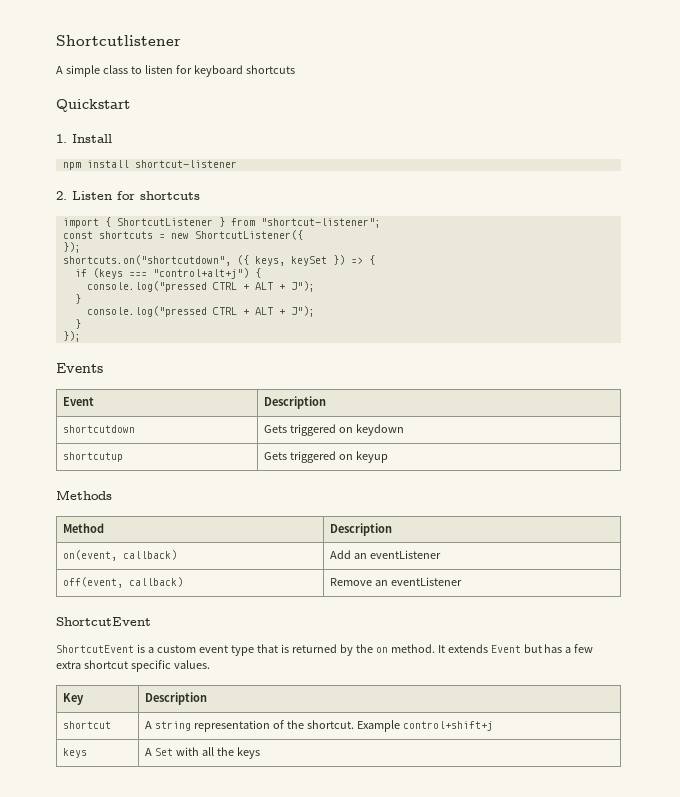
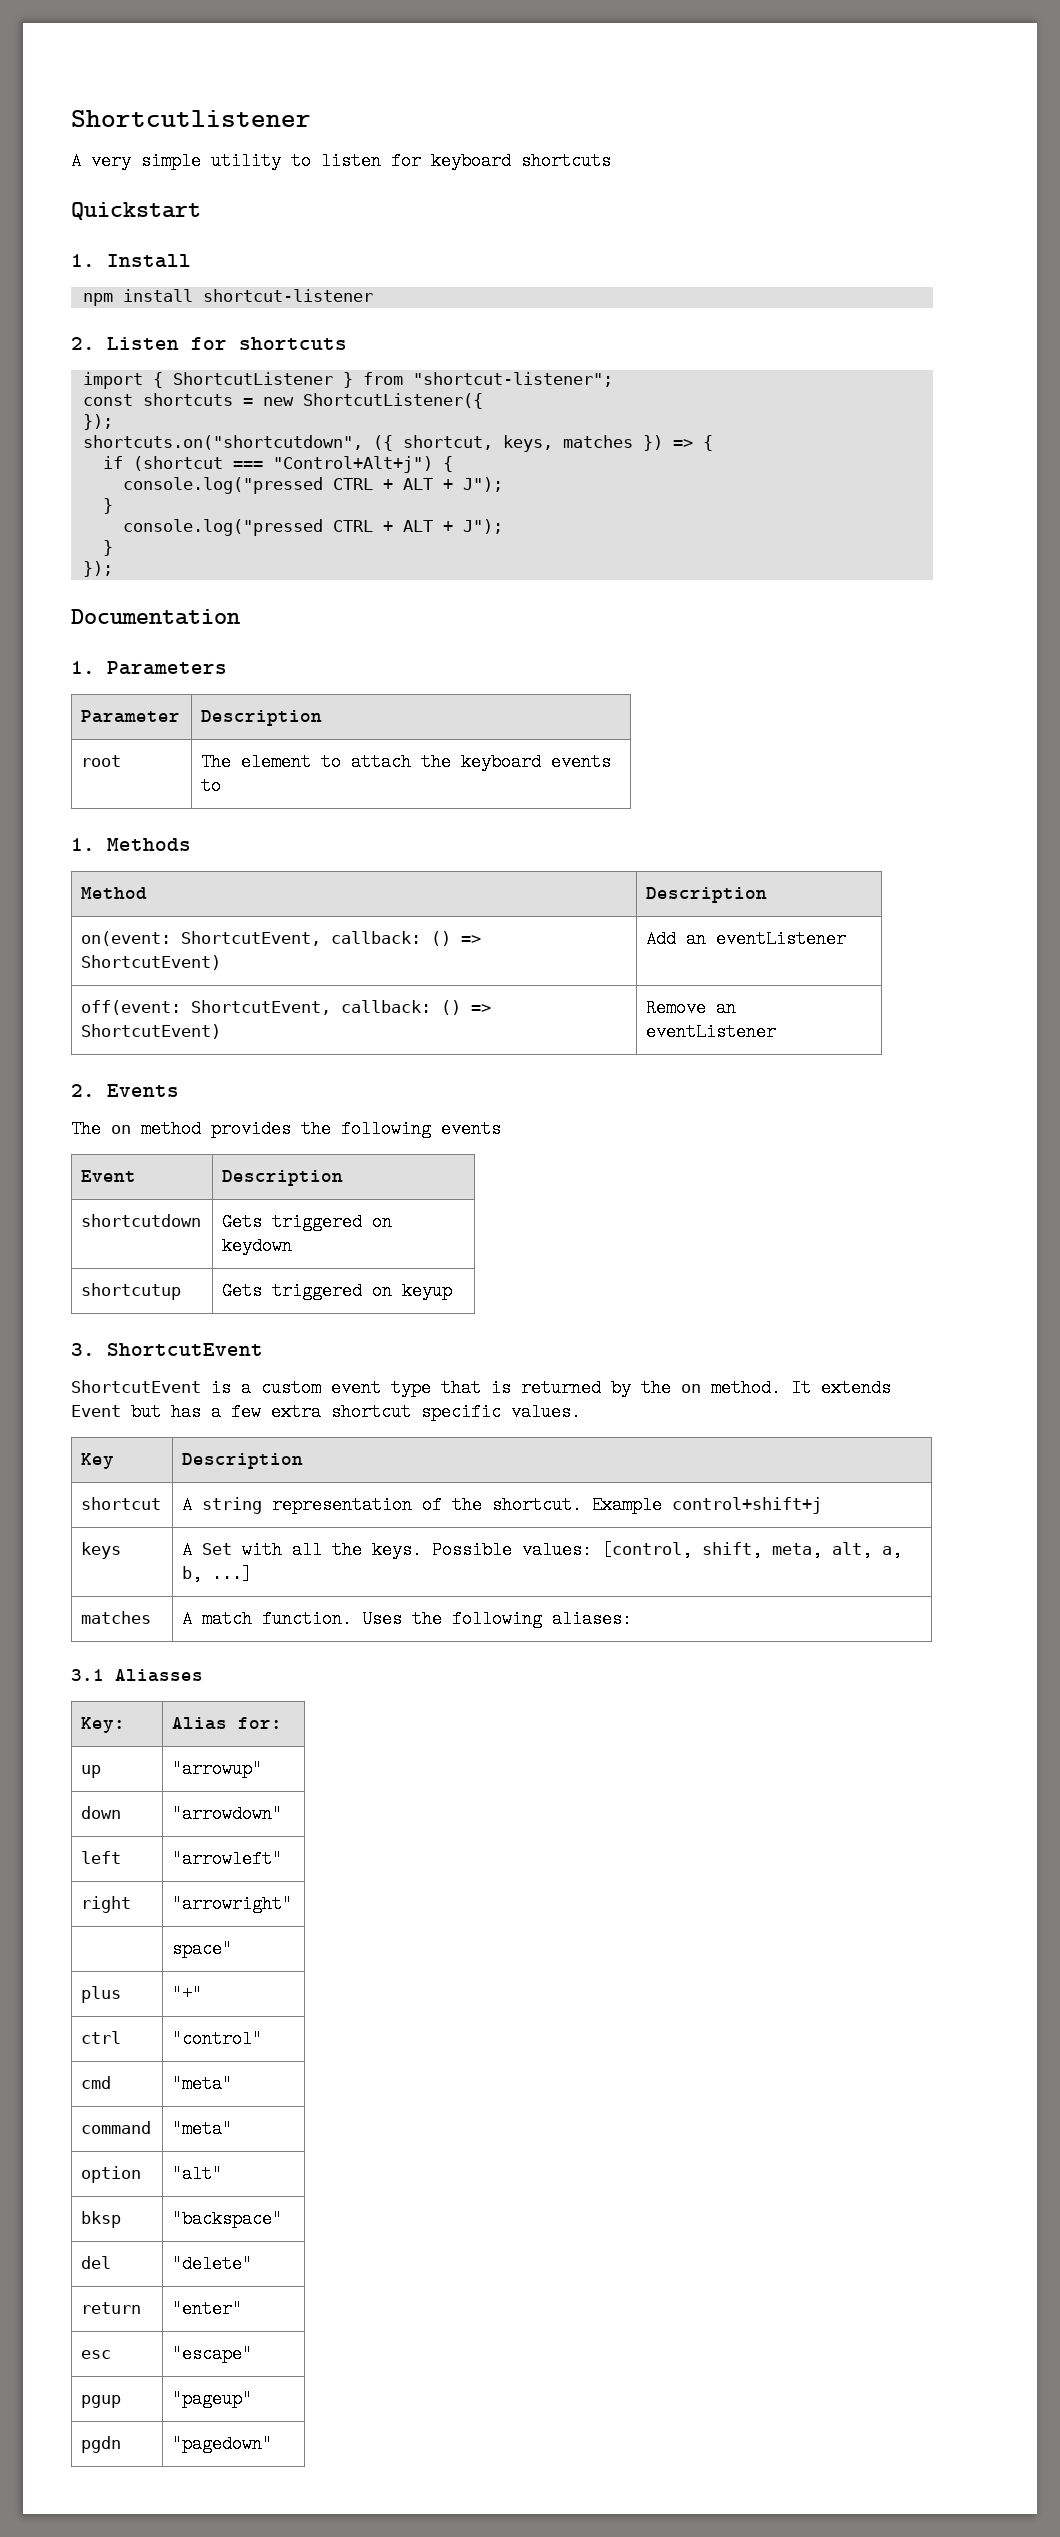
- A simple class to listen for keyboard shortcuts
+ A very simple utility to listen for keyboard shortcuts
- shortcuts.on("shortcutdown", ({ keys, keySet }) => {
+ shortcuts.on("shortcutdown", ({ shortcut, keys, matches }) => {
- if (keys === "control+alt+j") {
+ if (shortcut === "Control+Alt+j") {
- Events
+ Documentation
+ 1. Parameters
+ Parameter | Description
+ root | The element to attach the keyboard events to
+ 1. Methods
+ Method | Description
+ on(event: ShortcutEvent, callback: () => ShortcutEvent) | Add an eventListener
+ off(event: ShortcutEvent, callback: () => ShortcutEvent) | Remove an eventListener
+ 2. Events
+ The on method provides the following events
- Methods
- Method | Description
- on(event, callback) | Add an eventListener
- off(event, callback) | Remove an eventListener
- ShortcutEvent
+ 3. ShortcutEvent
- keys | A Set with all the keys
+ keys | A Set with all the keys. Possible values: [control, shift, meta, alt, a, b, ...]
+ matches | A match function. Uses the following aliases:
+ 3.1 Aliasses
+ Key: | Alias for:
+ up | "arrowup"
+ down | "arrowdown"
+ left | "arrowleft"
+ right | "arrowright"
+ | space"
+ plus | "+"
+ ctrl | "control"
+ cmd | "meta"
+ command | "meta"
+ option | "alt"
+ bksp | "backspace"
+ del | "delete"
+ return | "enter"
+ esc | "escape"
+ pgup | "pageup"
+ pgdn | "pagedown"

